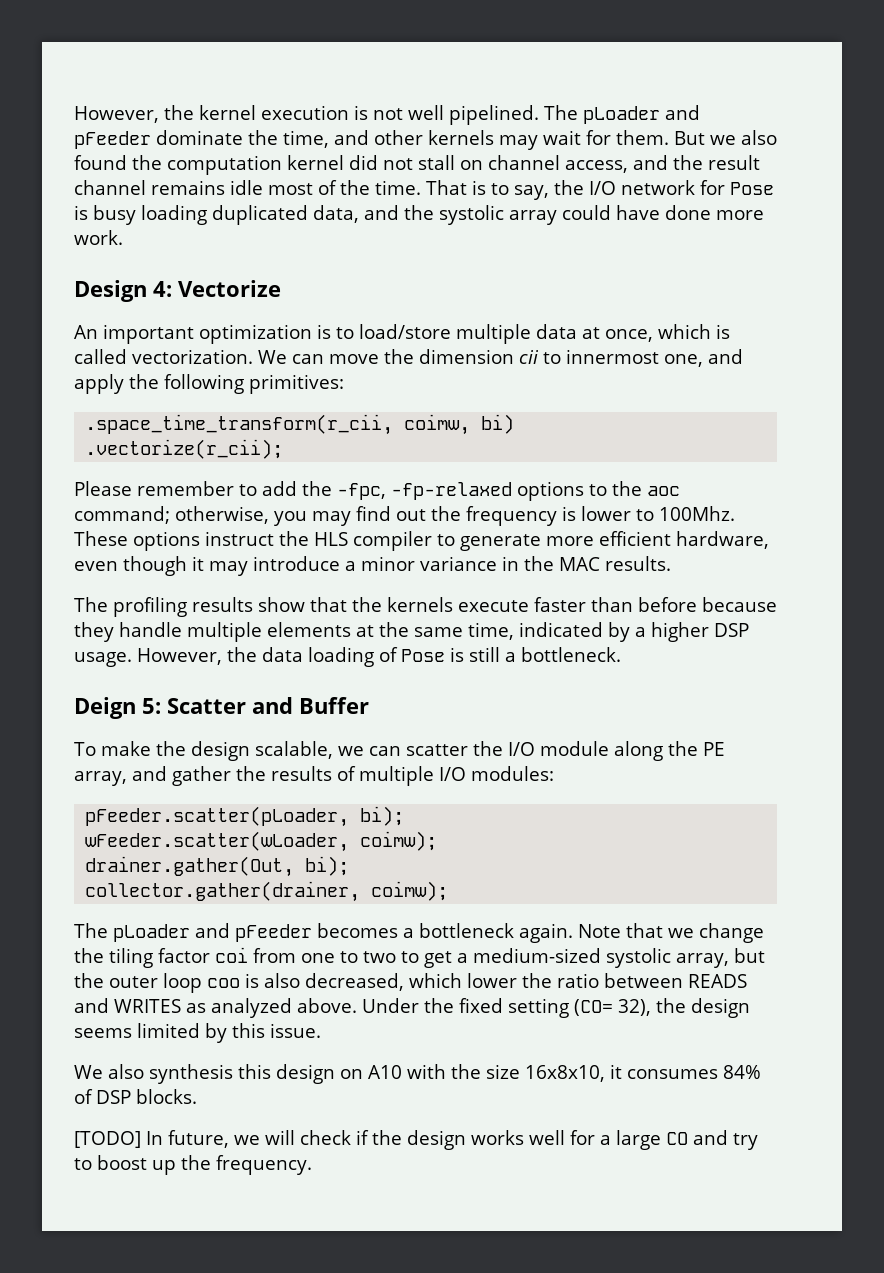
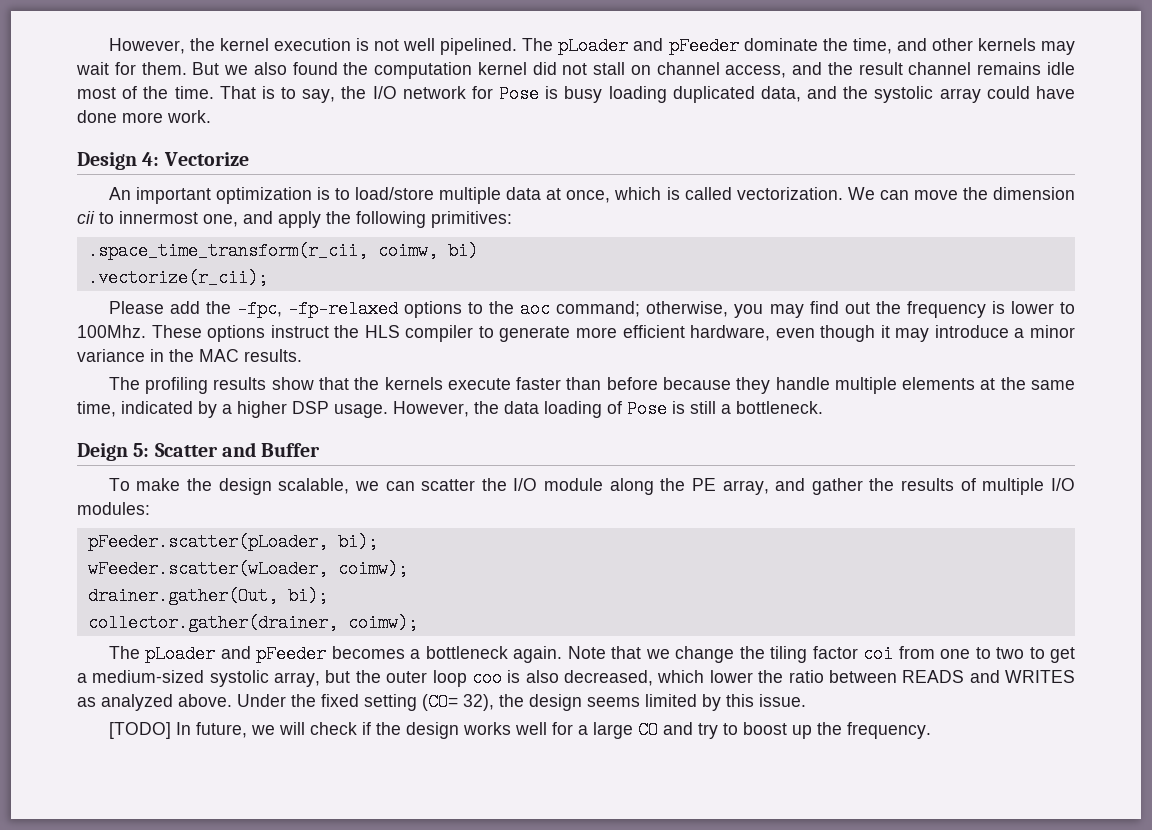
- Please remember to add the -fpc, -fp-relaxed options to the aoc command; otherwise, you may find out the frequency is lower to 100Mhz.
+ Please add the -fpc, -fp-relaxed options to the aoc command; otherwise, you may find out the frequency is lower to 100Mhz.
- We also synthesis this design on A10 with the size 16x8x10, it consumes 84% of DSP blocks.

